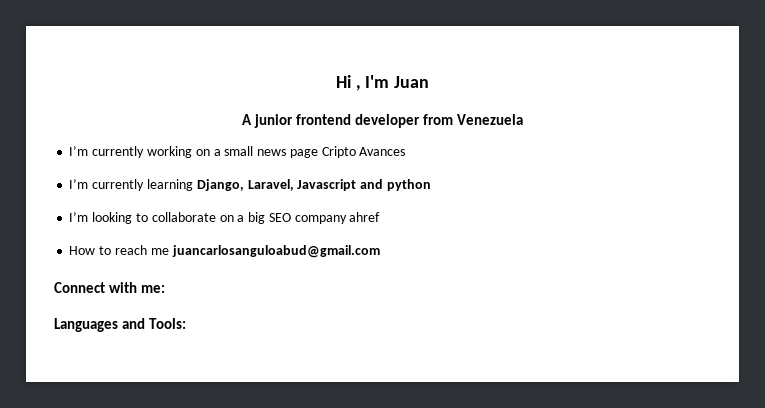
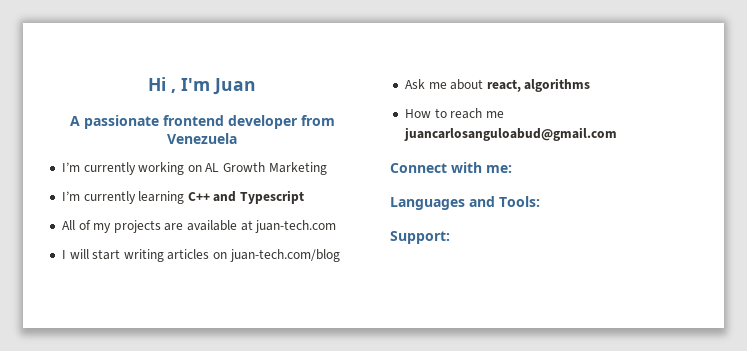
- A junior frontend developer from Venezuela
+ A passionate frontend developer from Venezuela
- I’m currently working on a small news page Cripto Avances
- I’m currently learning Django, Laravel, Javascript and python
- I’m looking to collaborate on a big SEO company ahref
+ I’m currently working on AL Growth Marketing
+ I’m currently learning C++ and Typescript
+ All of my projects are available at juan-tech.com
+ I will start writing articles on juan-tech.com/blog
+ Ask me about react, algorithms
+ Support:

